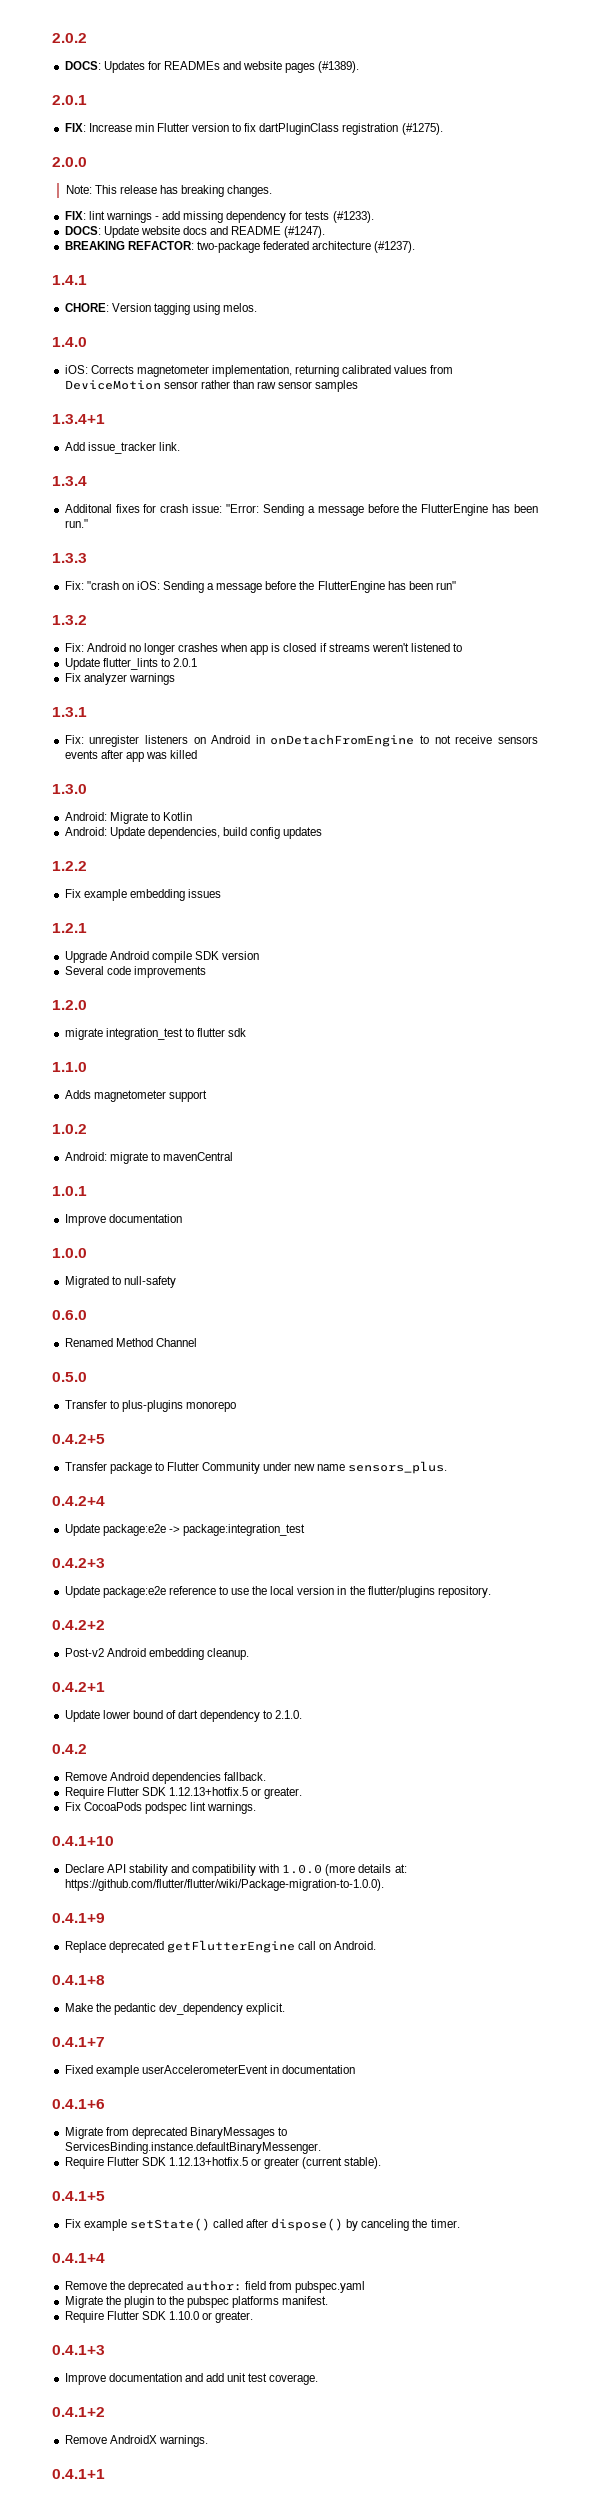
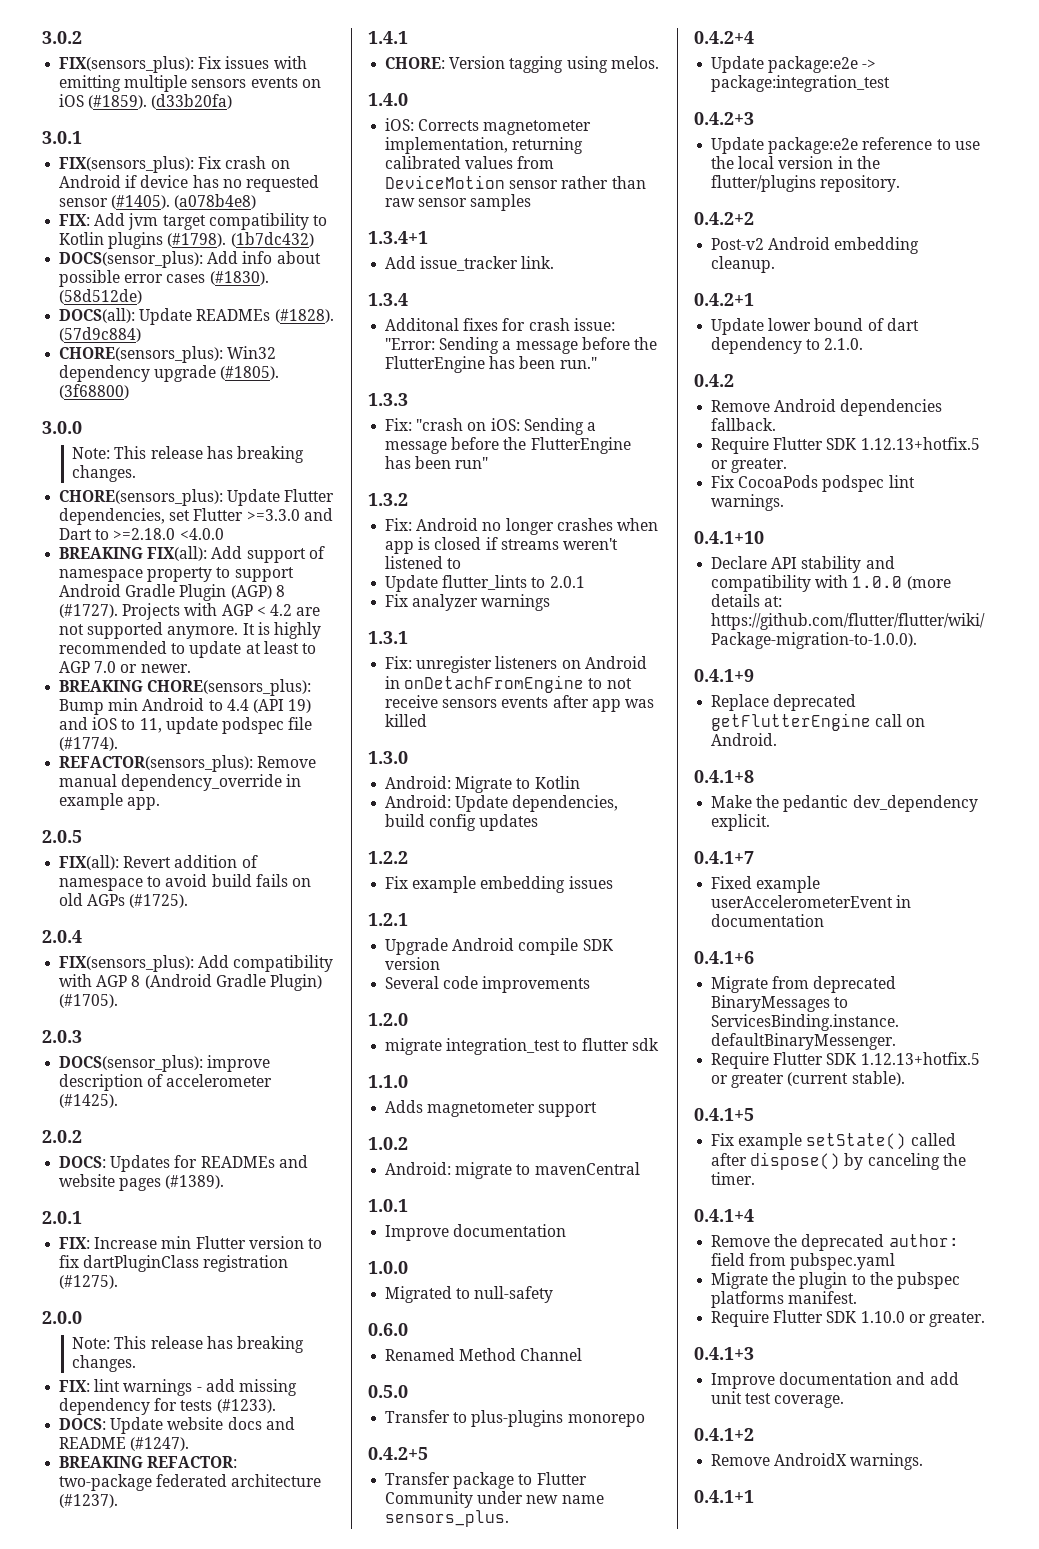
+ 3.0.2
+ FIX(sensors_plus): Fix issues with emitting multiple sensors events on iOS (#1859). (d33b20fa)
+ 3.0.1
+ FIX(sensors_plus): Fix crash on Android if device has no requested sensor (#1405). (a078b4e8)
+ FIX: Add jvm target compatibility to Kotlin plugins (#1798). (1b7dc432)
+ DOCS(sensor_plus): Add info about possible error cases (#1830). (58d512de)
+ DOCS(all): Update READMEs (#1828). (57d9c884)
+ CHORE(sensors_plus): Win32 dependency upgrade (#1805). (3f68800)
+ 3.0.0
+ Note: This release has breaking changes.
+ CHORE(sensors_plus): Update Flutter dependencies, set Flutter >=3.3.0 and Dart to >=2.18.0 <4.0.0
+ BREAKING FIX(all): Add support of namespace property to support Android Gradle Plugin (AGP) 8 (#1727). Projects with AGP < 4.2 are not supported anymore. It is highly recommended to update at least to AGP 7.0 or newer.
+ BREAKING CHORE(sensors_plus): Bump min Android to 4.4 (API 19) and iOS to 11, update podspec file (#1774).
+ REFACTOR(sensors_plus): Remove manual dependency_override in example app.
+ 2.0.5
+ FIX(all): Revert addition of namespace to avoid build fails on old AGPs (#1725).
+ 2.0.4
+ FIX(sensors_plus): Add compatibility with AGP 8 (Android Gradle Plugin) (#1705).
+ 2.0.3
+ DOCS(sensor_plus): improve description of accelerometer (#1425).

